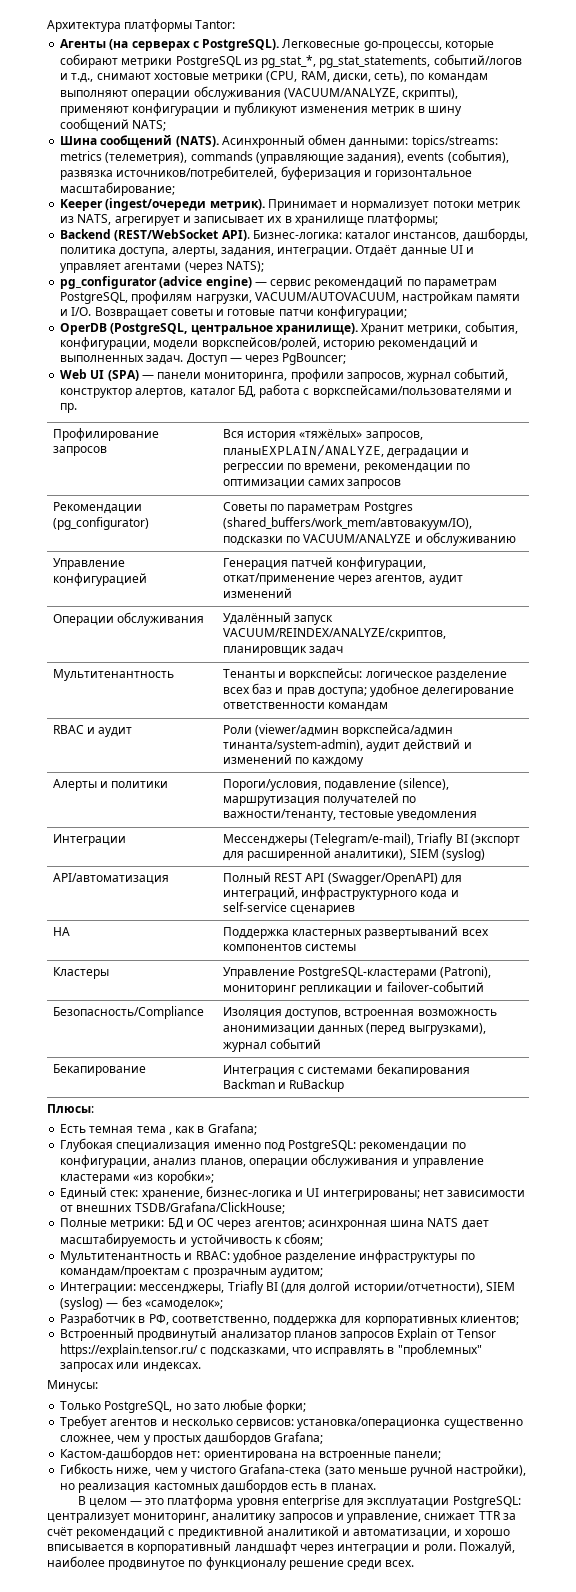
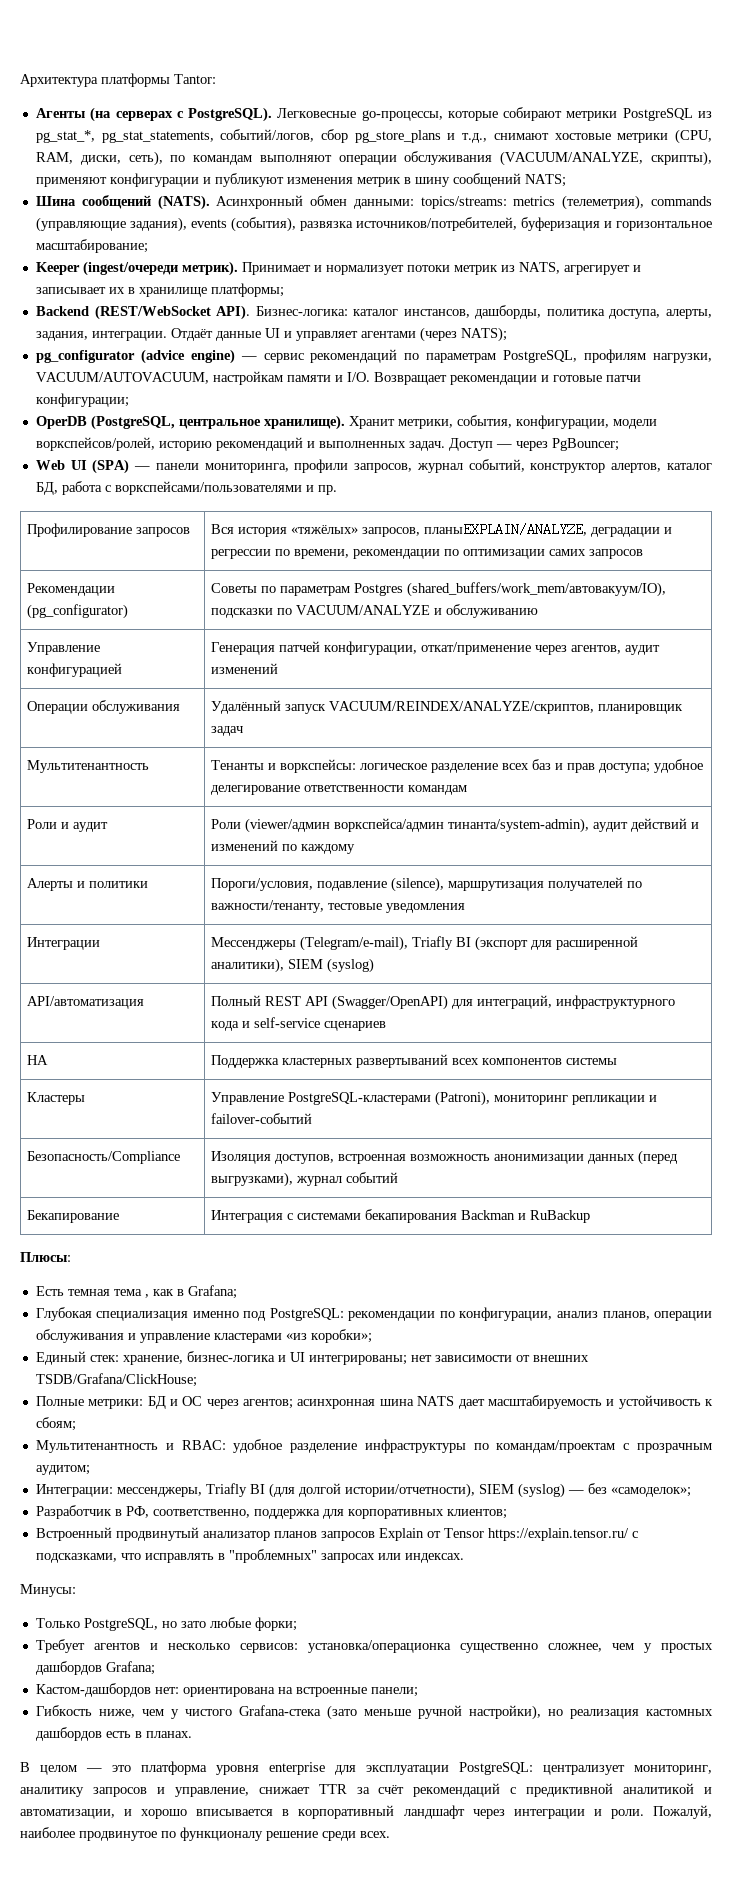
- Легковесные go-процессы, которые собирают метрики PostgreSQL из pg_stat_*, pg_stat_statements, событий/логов и т.д., снимают хостовые метрики (CPU, RAM, диски, сеть), по командам выполняют операции обслуживания (VACUUM/ANALYZE, скрипты), применяют конфигурации и публикуют изменения метрик в шину сообщений NATS;
+ Легковесные go-процессы, которые собирают метрики PostgreSQL из pg_stat_*, pg_stat_statements, событий/логов, сбор pg_store_plans и т.д., снимают хостовые метрики (CPU, RAM, диски, сеть), по командам выполняют операции обслуживания (VACUUM/ANALYZE, скрипты), применяют конфигурации и публикуют изменения метрик в шину сообщений NATS;
- pg_configurator (advice engine) — сервис рекомендаций по параметрам PostgreSQL, профилям нагрузки, VACUUM/AUTOVACUUM, настройкам памяти и I/O. Возвращает советы и готовые патчи конфигурации;
+ pg_configurator (advice engine) — сервис рекомендаций по параметрам PostgreSQL, профилям нагрузки, VACUUM/AUTOVACUUM, настройкам памяти и I/O. Возвращает рекомендации и готовые патчи конфигурации;
- RBAC и аудит | Роли (viewer/админ воркспейса/админ тинанта/system-admin), аудит действий и изменений по каждому
+ Роли и аудит | Роли (viewer/админ воркспейса/админ тинанта/system-admin), аудит действий и изменений по каждому

